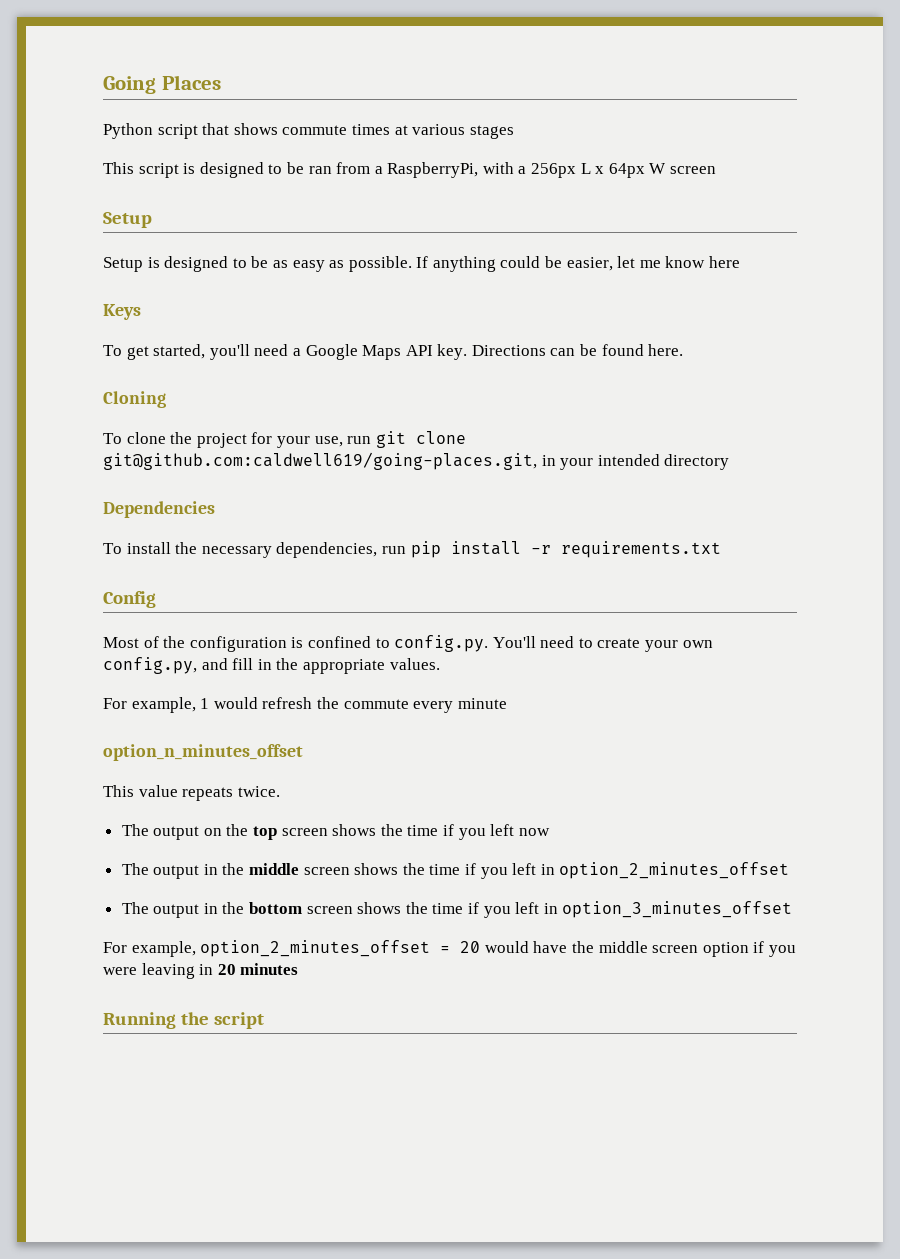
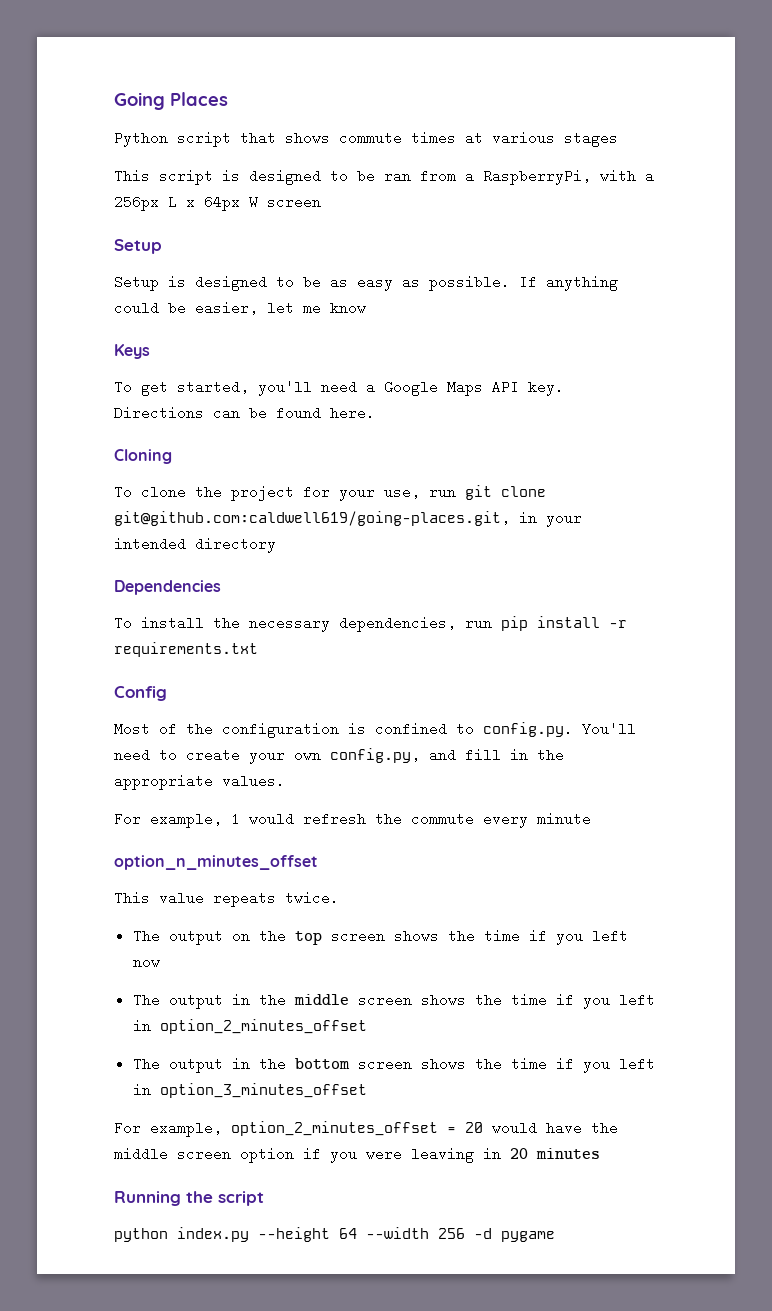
- If anything could be easier, let me know here
+ If anything could be easier, let me know
+ python index.py --height 64 --width 256 -d pygame

